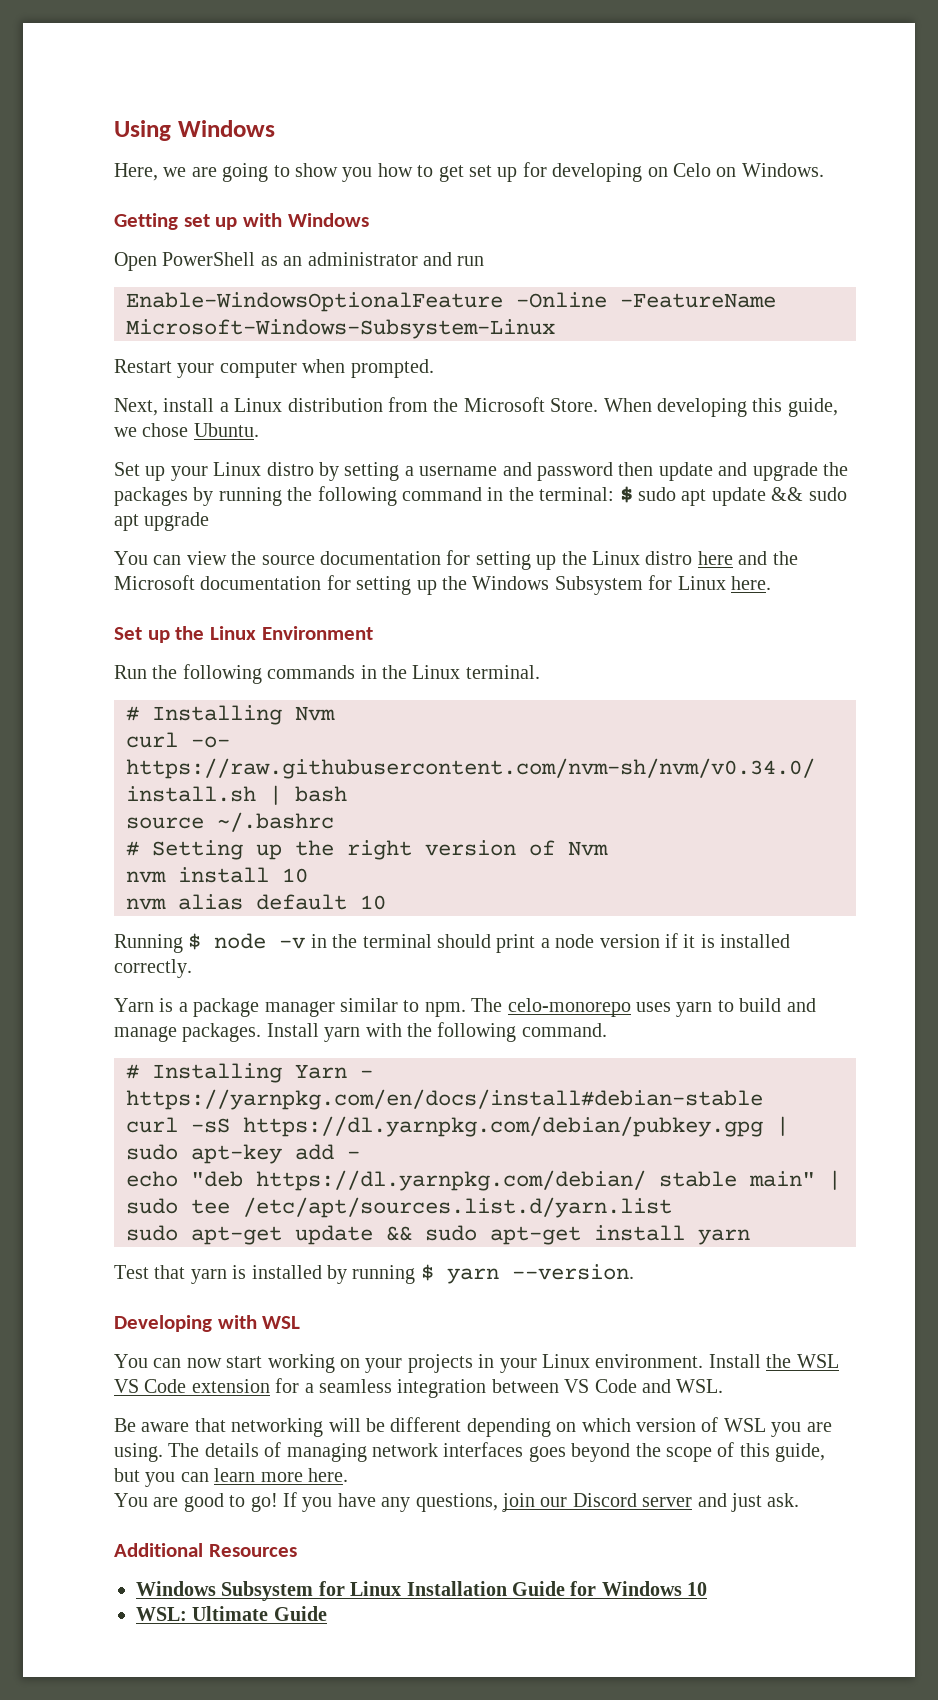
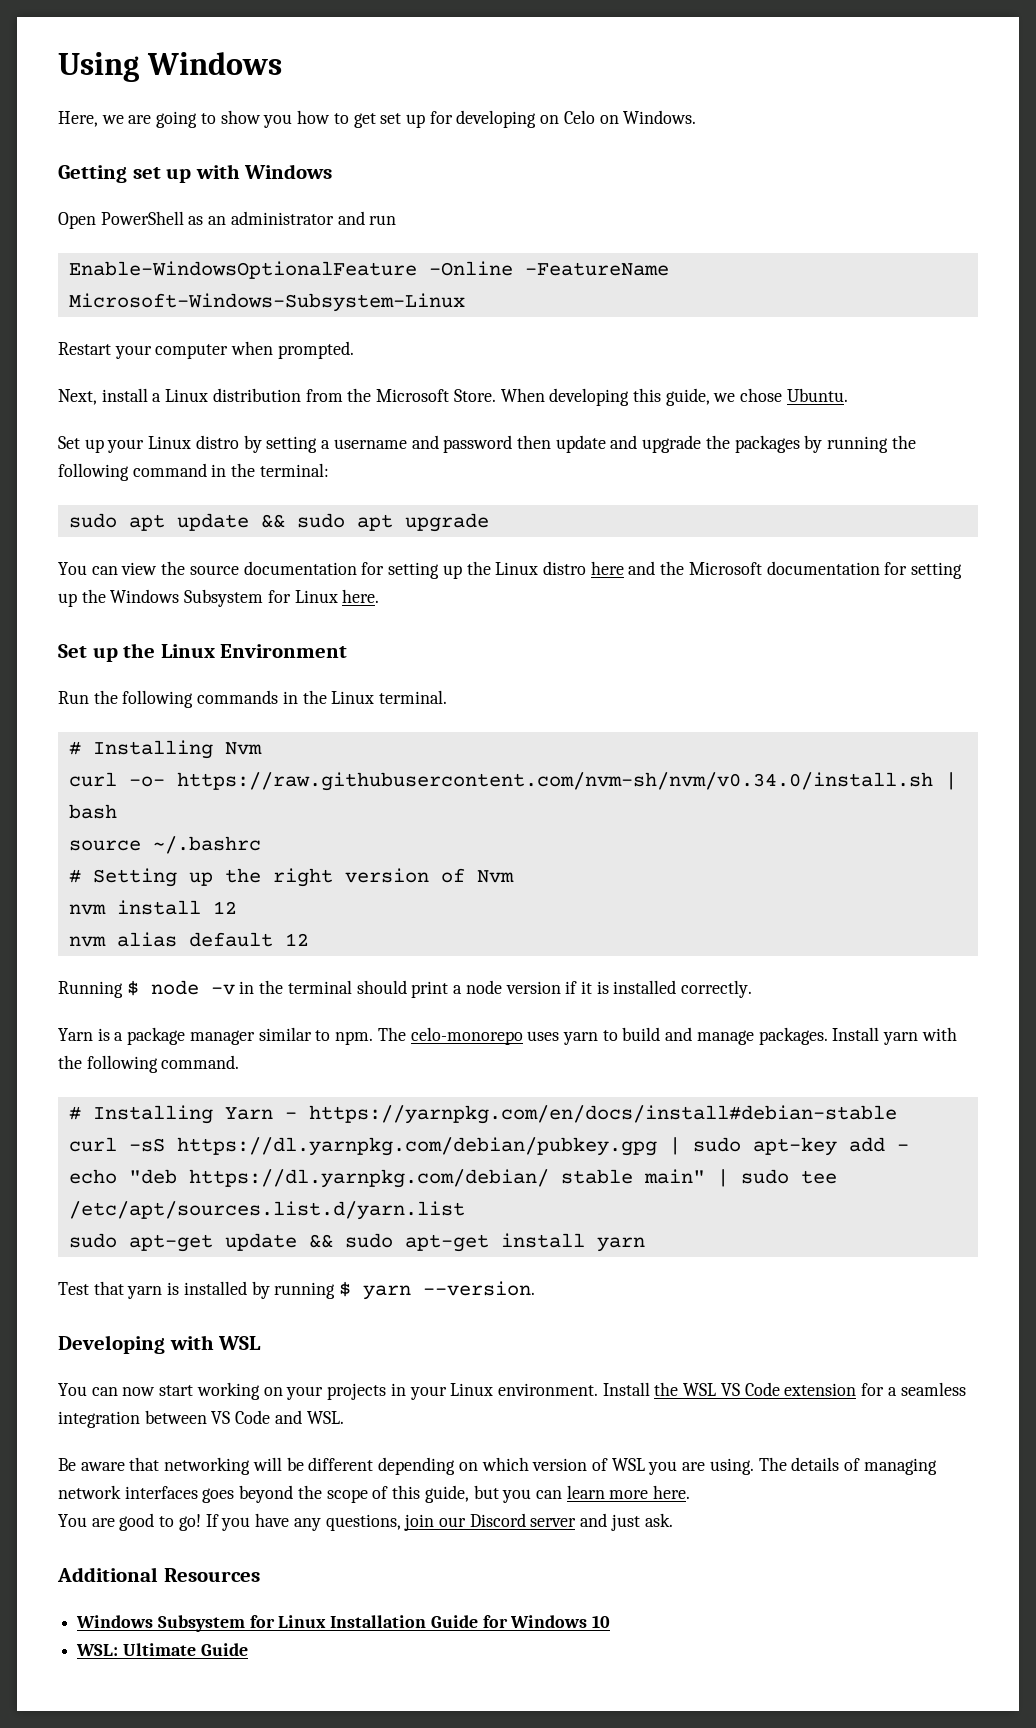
- Set up your Linux distro by setting a username and password then update and upgrade the packages by running the following command in the terminal: $ sudo apt update && sudo apt upgrade
+ Set up your Linux distro by setting a username and password then update and upgrade the packages by running the following command in the terminal:
+ sudo apt update && sudo apt upgrade
- nvm install 10
+ nvm install 12
- nvm alias default 10
+ nvm alias default 12

